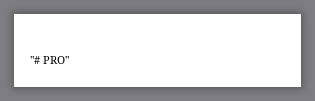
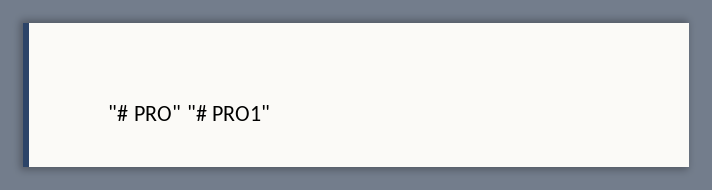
- "# PRO"
+ "# PRO" "# PRO1"

